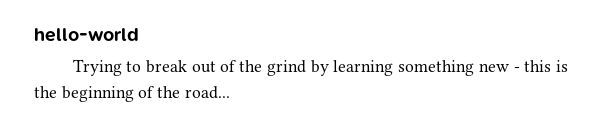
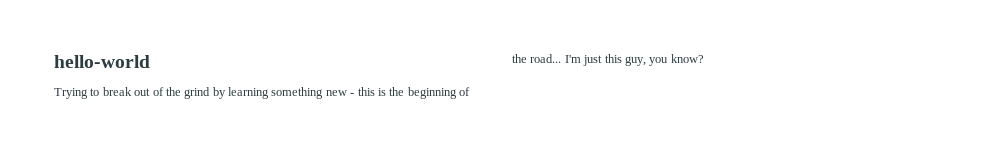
+ I'm just this guy, you know?

